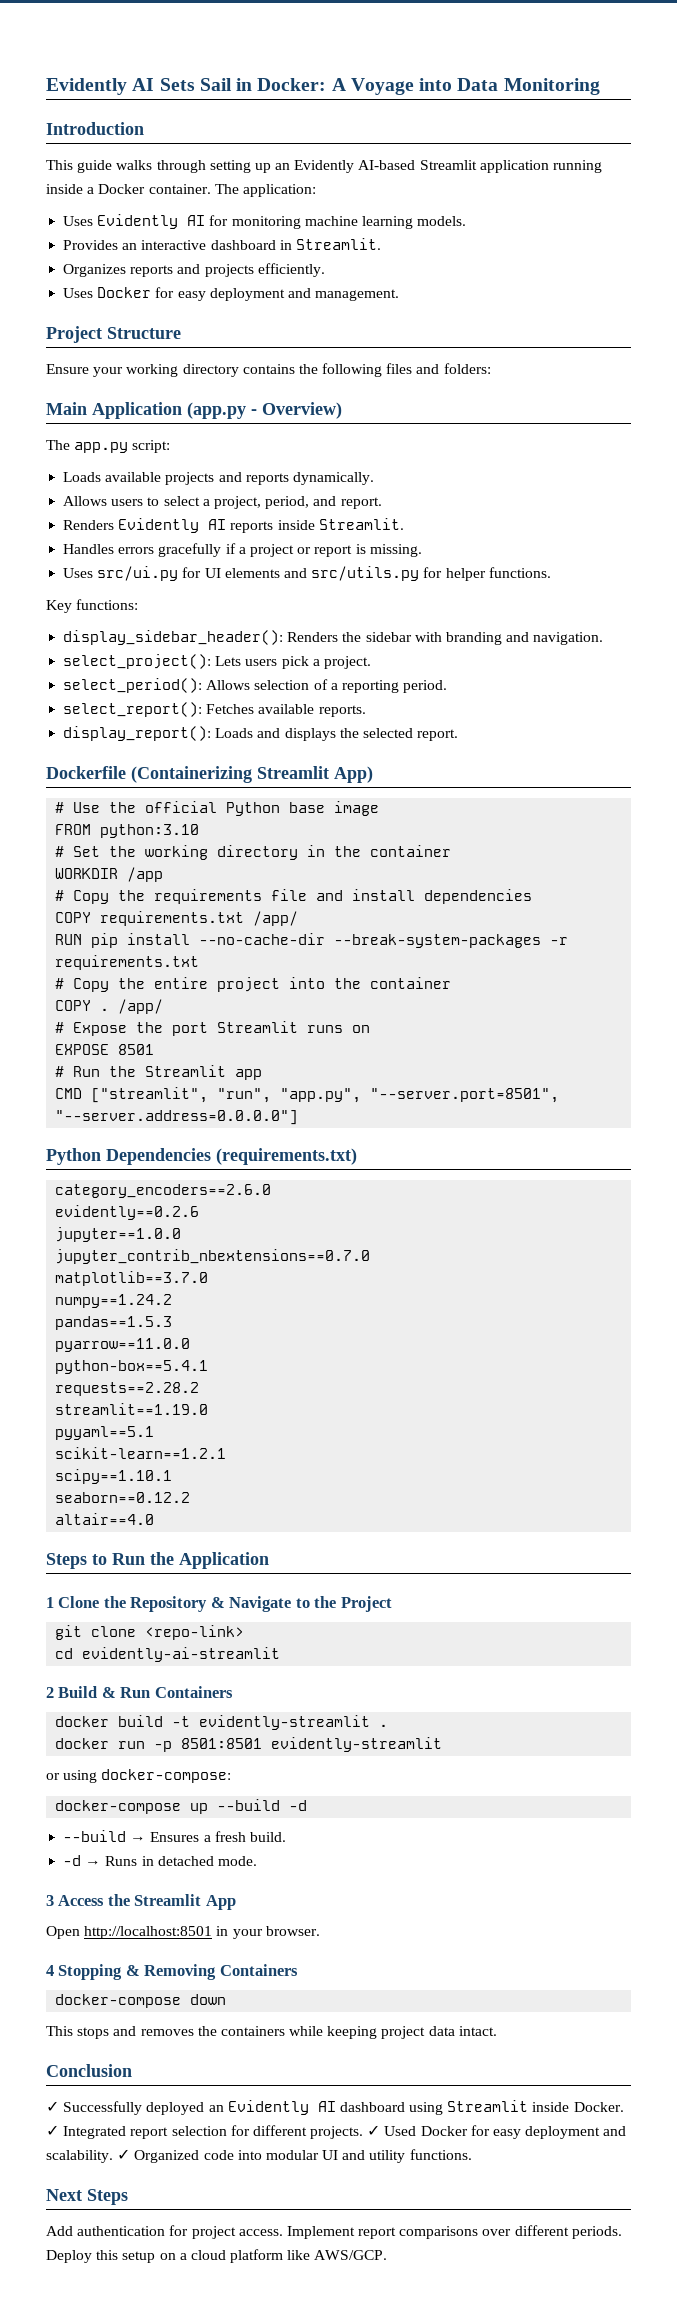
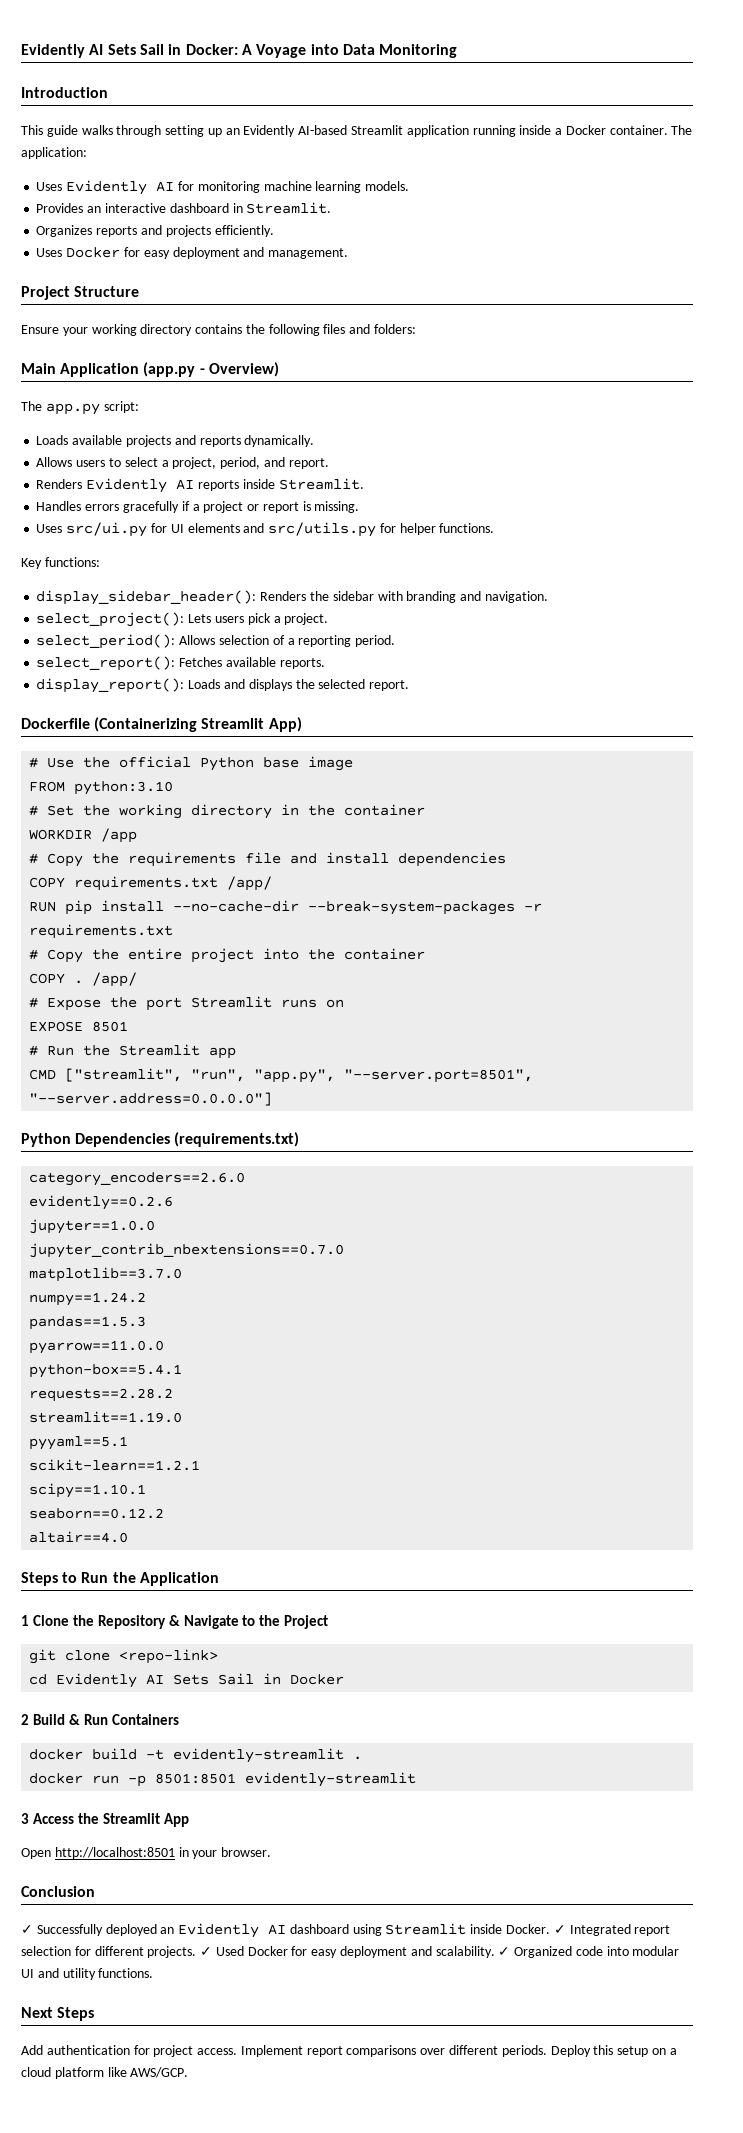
- cd evidently-ai-streamlit
+ cd Evidently AI Sets Sail in Docker
- or using docker-compose:
- docker-compose up --build -d
- --build → Ensures a fresh build.
- -d → Runs in detached mode.
- 4 Stopping & Removing Containers
- docker-compose down
- This stops and removes the containers while keeping project data intact.

